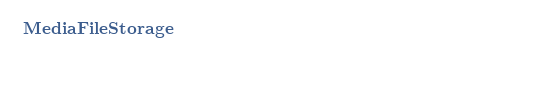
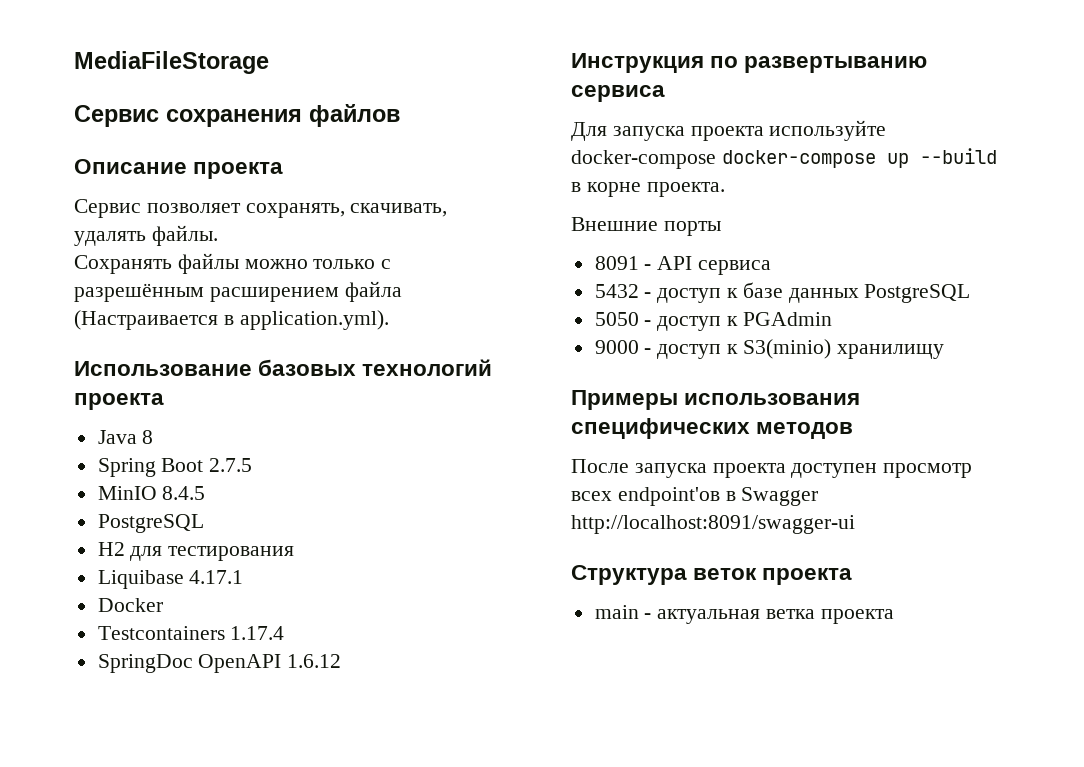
+ Сервис сохранения файлов
+ Описание проекта
+ Сервис позволяет сохранять, скачивать, удалять файлы.
+ Сохранять файлы можно только с разрешённым расширением файла (Настраивается в application.yml).
+ Использование базовых технологий проекта
+ Java 8
+ Spring Boot 2.7.5
+ MinIO 8.4.5
+ PostgreSQL
+ H2 для тестирования
+ Liquibase 4.17.1
+ Docker
+ Testcontainers 1.17.4
+ SpringDoc OpenAPI 1.6.12
+ Инструкция по развертыванию сервиса
+ Для запуска проекта используйте docker-compose docker-compose up --build в корне проекта.
+ Внешние порты
+ 8091 - API сервиса
+ 5432 - доступ к базе данных PostgreSQL
+ 5050 - доступ к PGAdmin
+ 9000 - доступ к S3(minio) хранилищу
+ Примеры использования специфических методов
+ После запуска проекта доступен просмотр всех endpoint'ов в Swagger http://localhost:8091/swagger-ui
+ Структура веток проекта
+ main - актуальная ветка проекта

